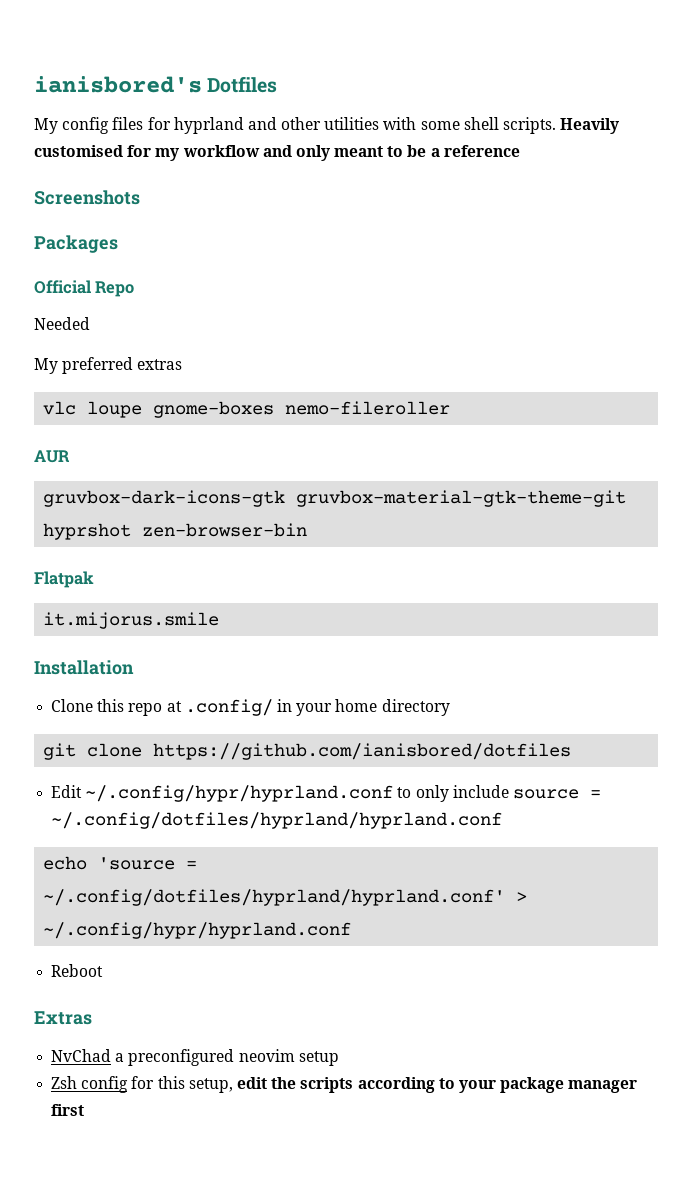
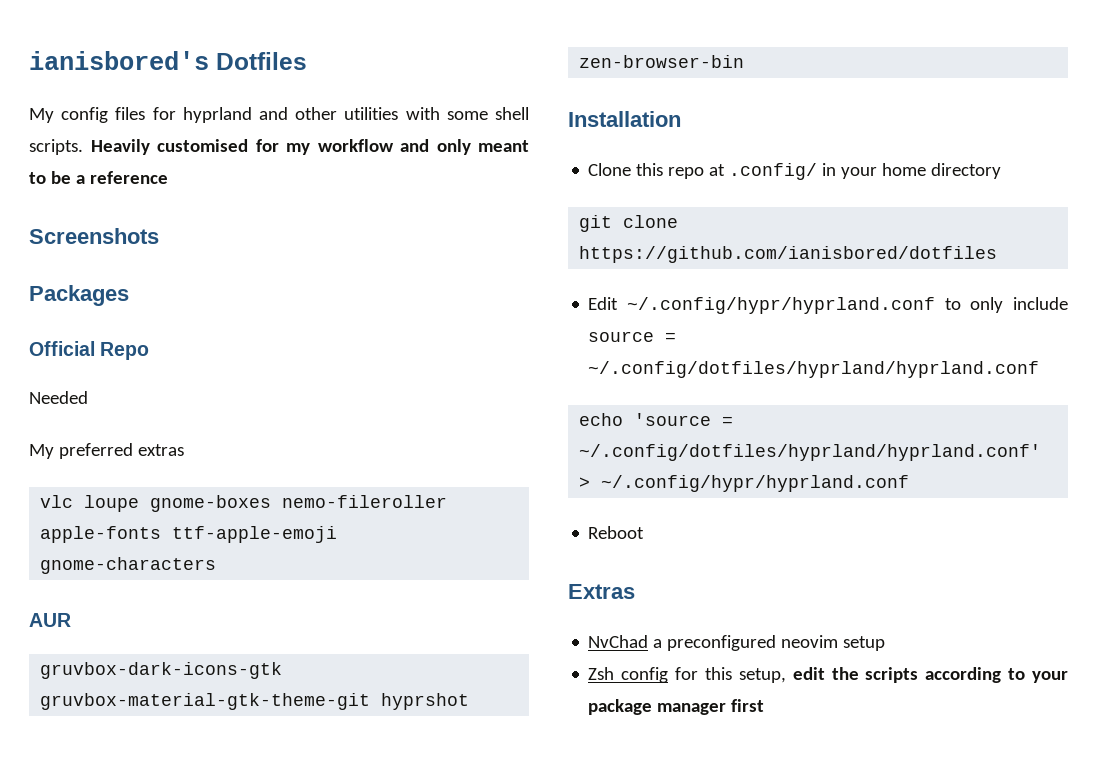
- vlc loupe gnome-boxes nemo-fileroller
+ vlc loupe gnome-boxes nemo-fileroller apple-fonts ttf-apple-emoji gnome-characters
- Flatpak
- it.mijorus.smile

